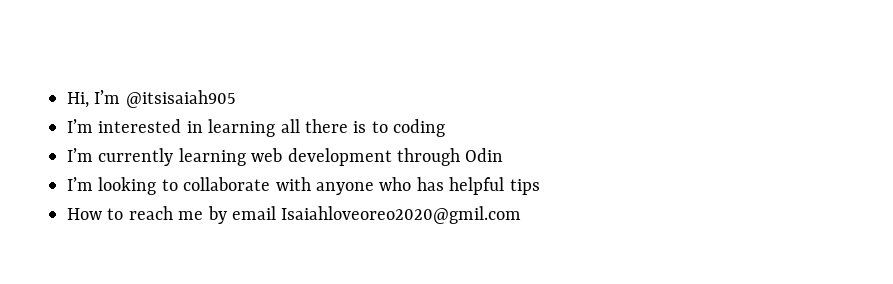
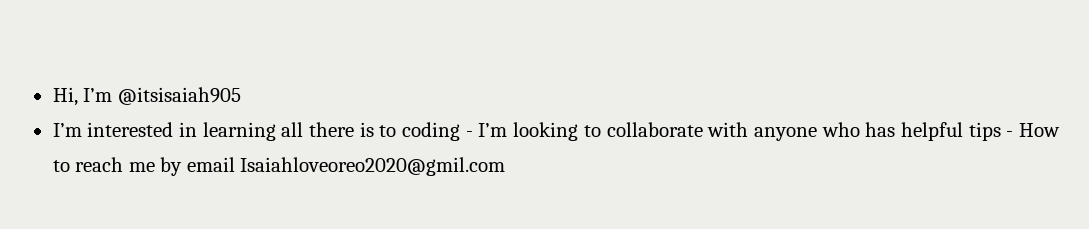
- I’m interested in learning all there is to coding
- I’m currently learning web development through Odin
- I’m looking to collaborate with anyone who has helpful tips
- How to reach me by email Isaiahloveoreo2020@gmil.com
+ I’m interested in learning all there is to coding - I’m looking to collaborate with anyone who has helpful tips - How to reach me by email Isaiahloveoreo2020@gmil.com

